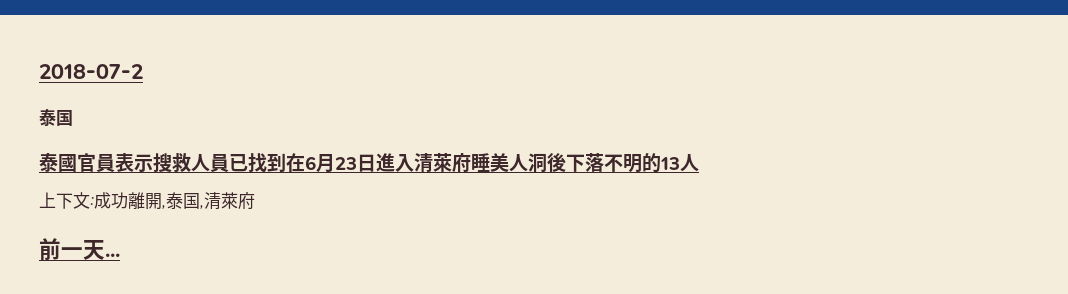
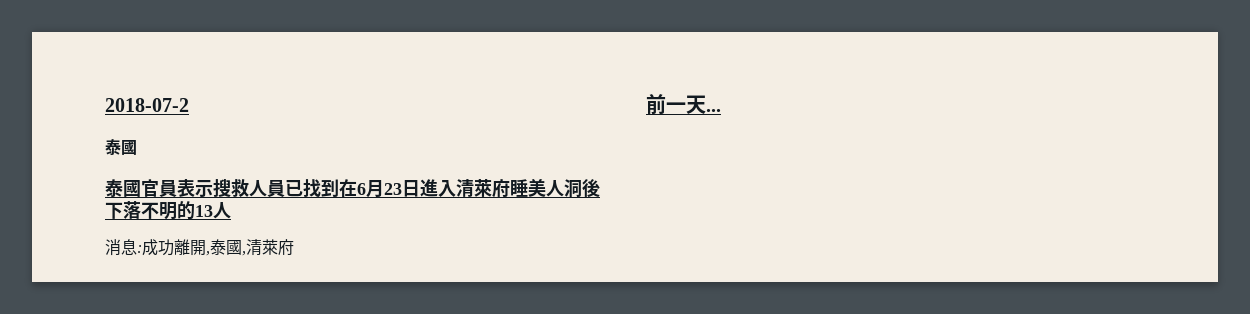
  2018-07-2
- 泰国
+ 泰國
- 上下文:成功離開,泰国,清萊府
+ 消息:成功離開,泰國,清萊府

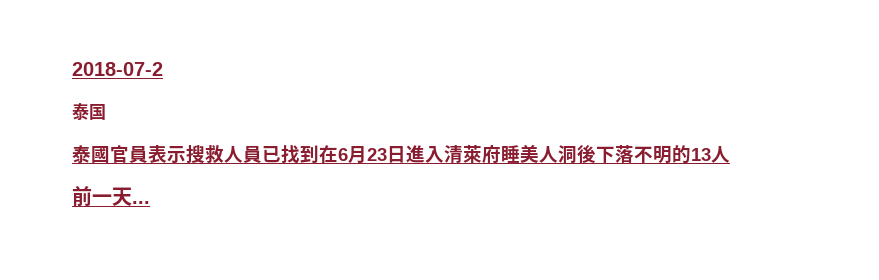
  2018-07-2
- 泰國
+ 泰国
- 消息:成功離開,泰國,清萊府

